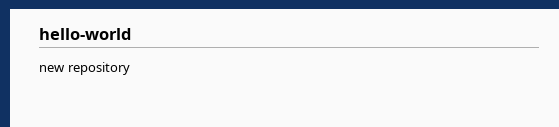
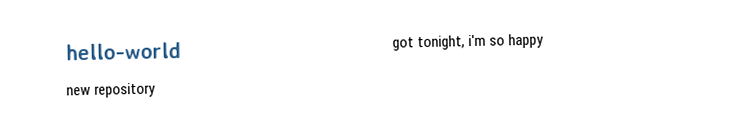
+ got tonight, i'm so happy

